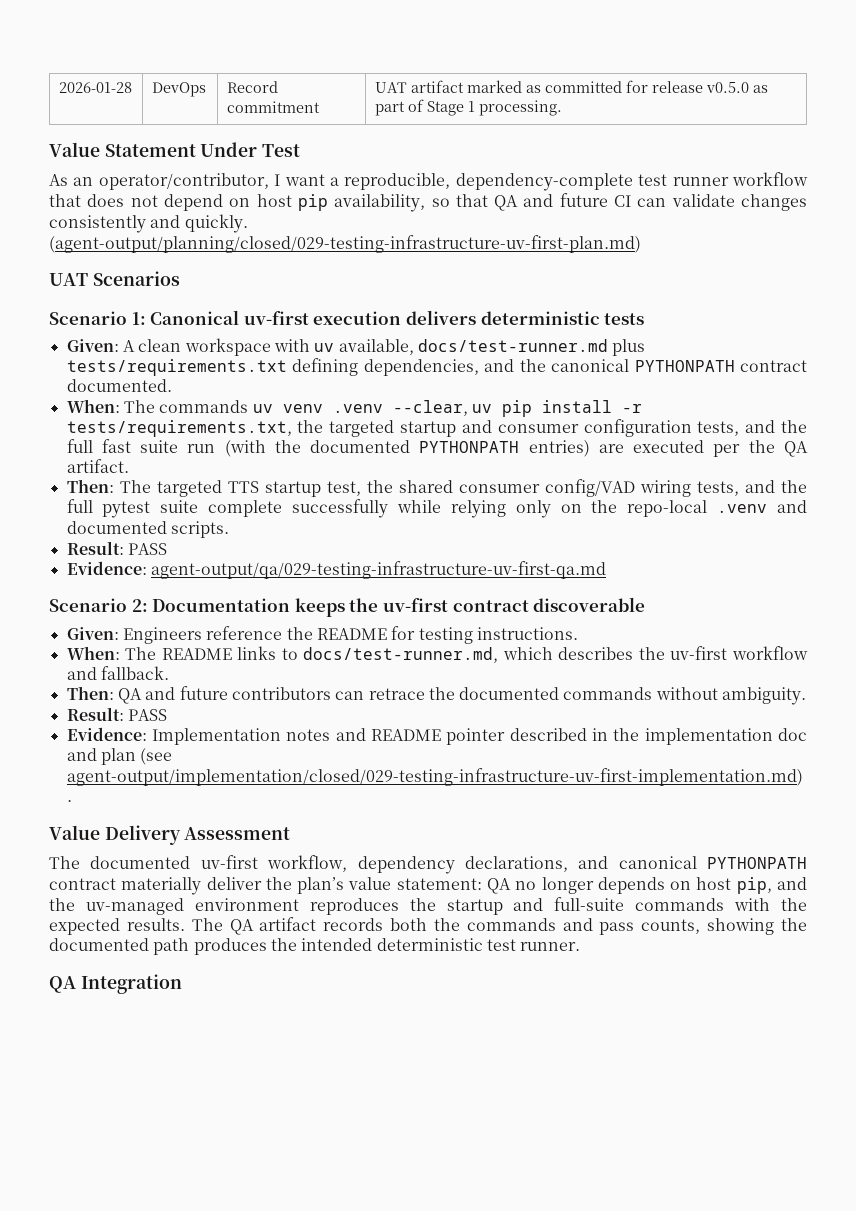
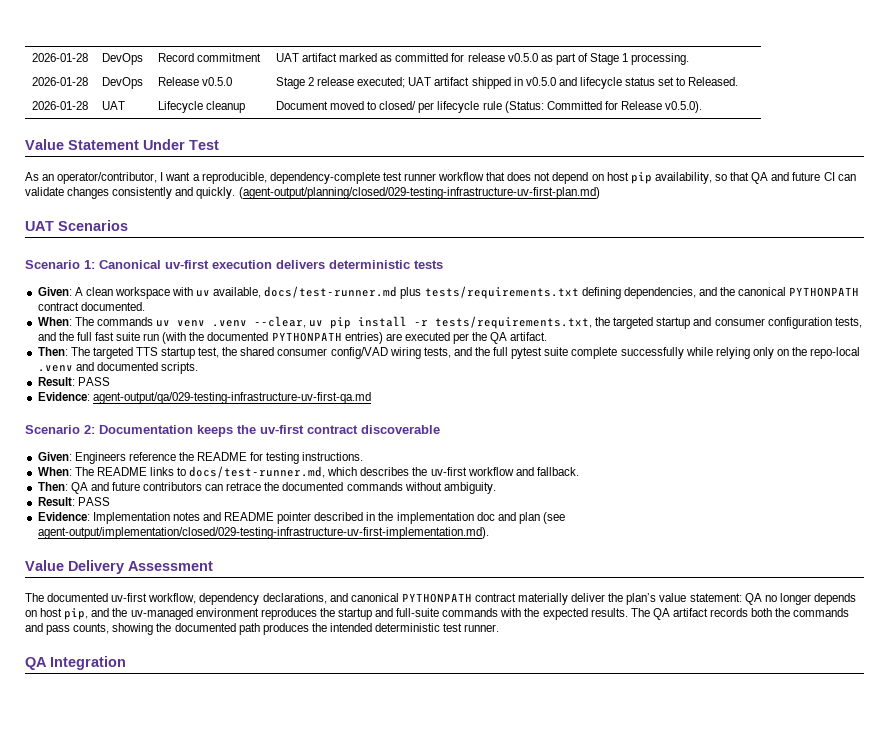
+ 2026-01-28 | DevOps | Release v0.5.0 | Stage 2 release executed; UAT artifact shipped in v0.5.0 and lifecycle status set to Released.
+ 2026-01-28 | UAT | Lifecycle cleanup | Document moved to closed/ per lifecycle rule (Status: Committed for Release v0.5.0).

